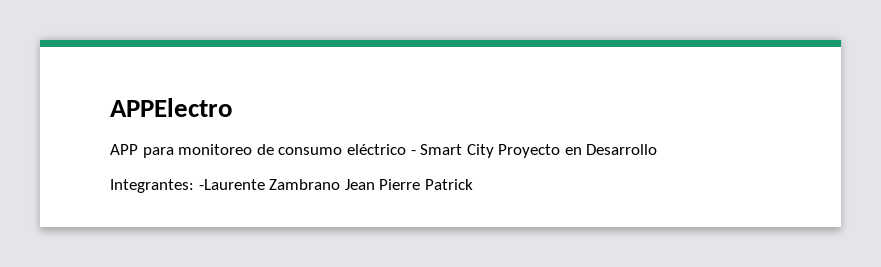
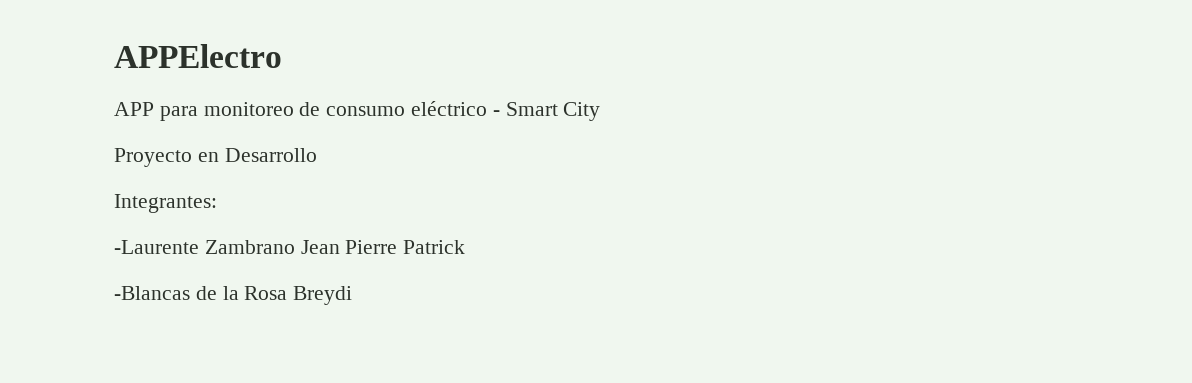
- APP para monitoreo de consumo eléctrico - Smart City Proyecto en Desarrollo
+ APP para monitoreo de consumo eléctrico - Smart City
+ Proyecto en Desarrollo
- Integrantes: -Laurente Zambrano Jean Pierre Patrick
+ Integrantes:
+ -Laurente Zambrano Jean Pierre Patrick
+ -Blancas de la Rosa Breydi

